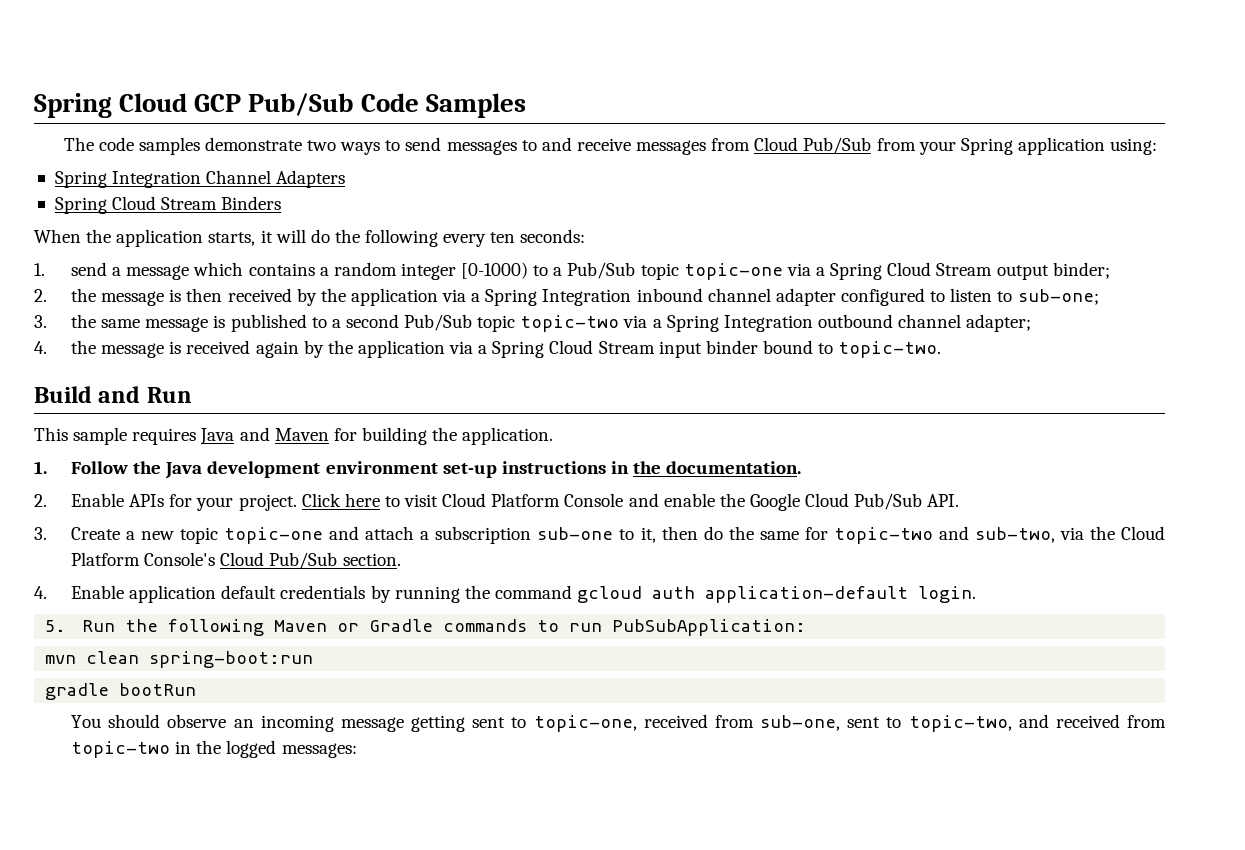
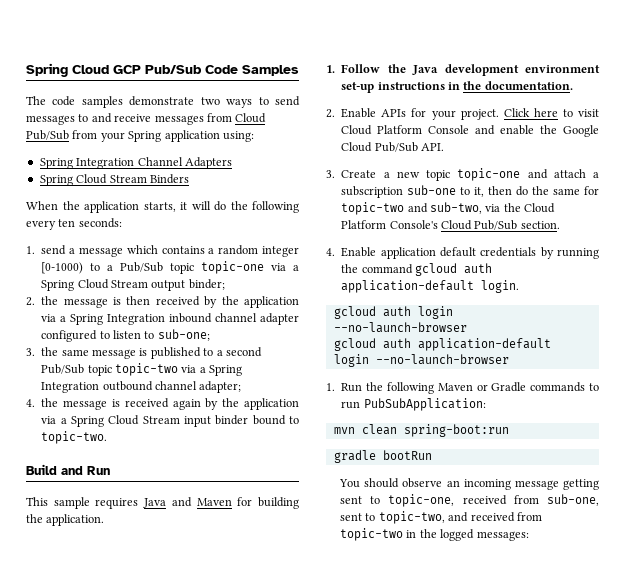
- 5. Run the following Maven or Gradle commands to run PubSubApplication:
+ gcloud auth login --no-launch-browser
+ gcloud auth application-default login --no-launch-browser
+ 1. Run the following Maven or Gradle commands to run PubSubApplication:

